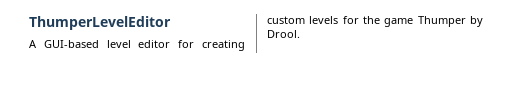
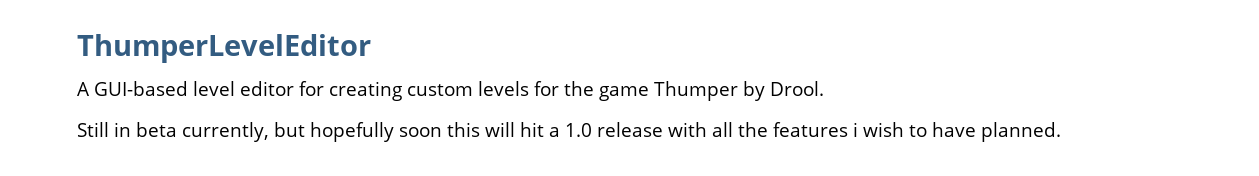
+ Still in beta currently, but hopefully soon this will hit a 1.0 release with all the features i wish to have planned.

